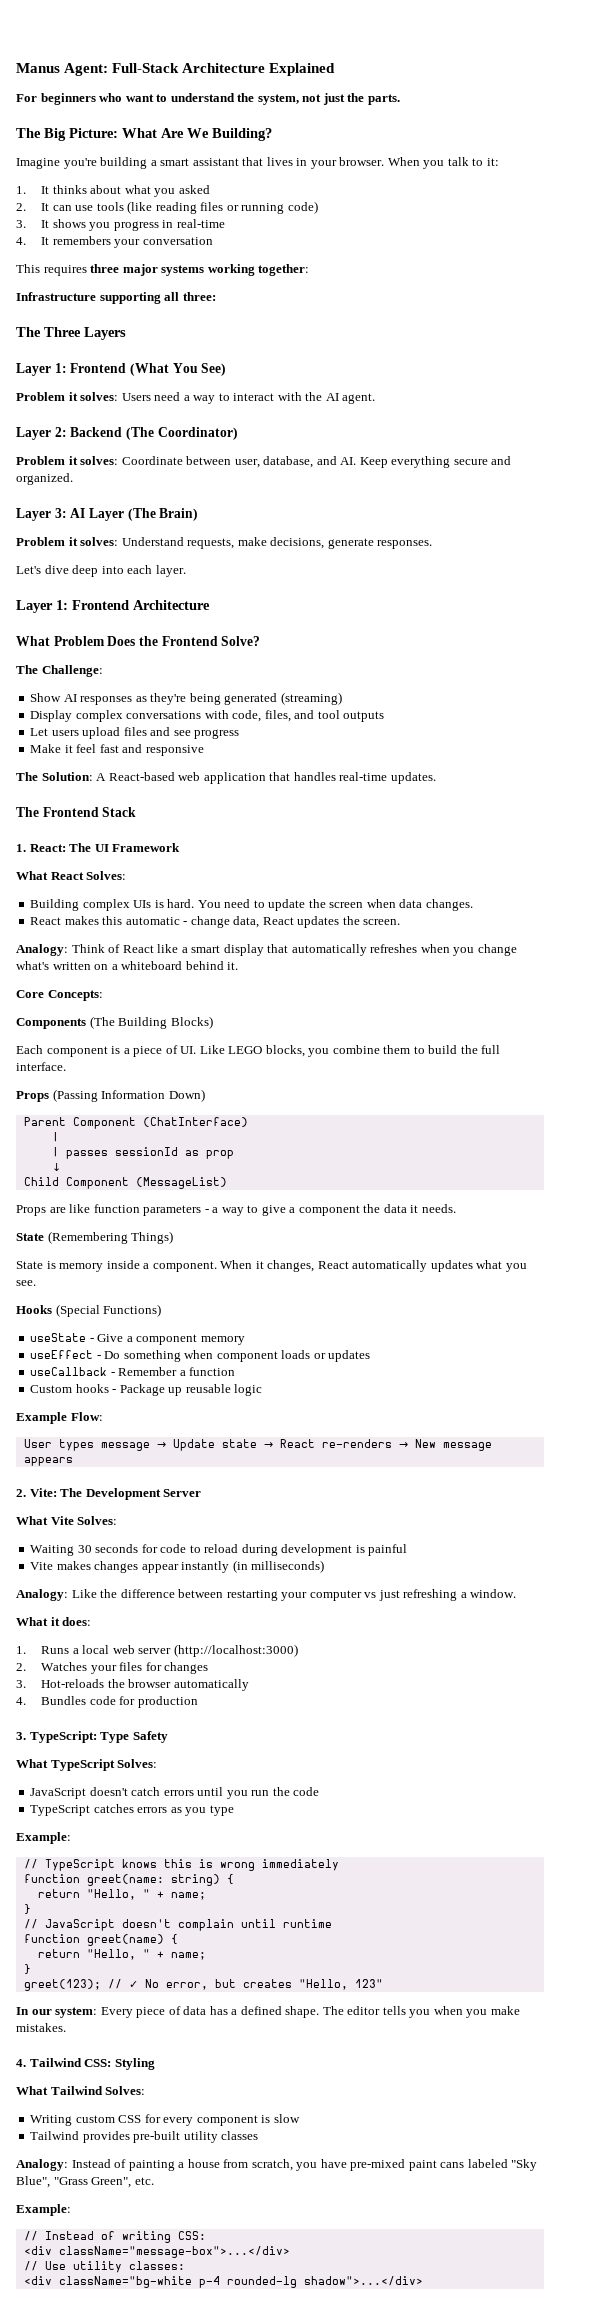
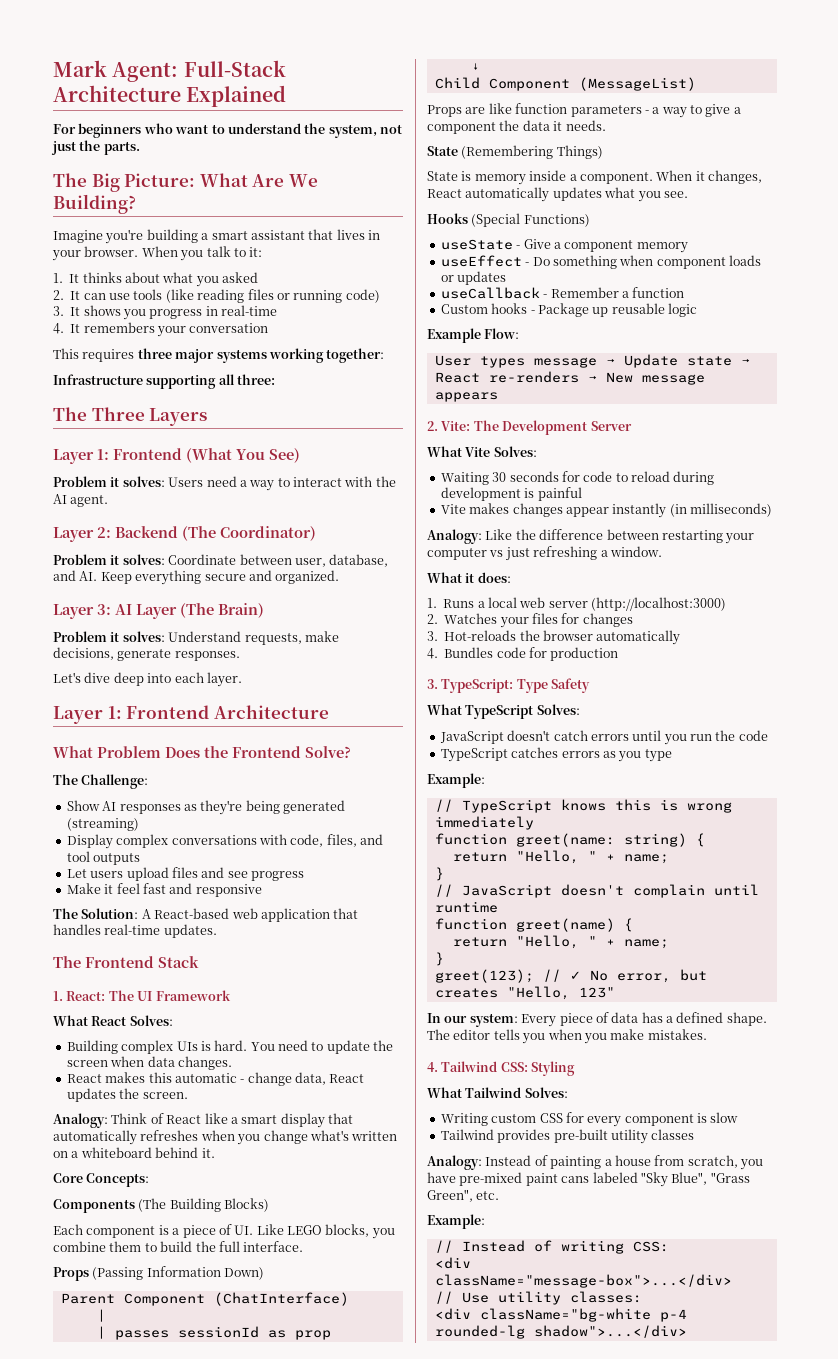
- Manus Agent: Full-Stack Architecture Explained
+ Mark Agent: Full-Stack Architecture Explained

